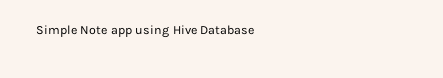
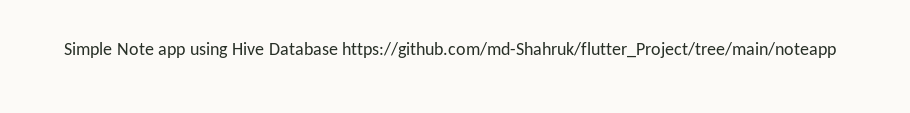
- Simple Note app using Hive Database
+ Simple Note app using Hive Database https://github.com/md-Shahruk/flutter_Project/tree/main/noteapp

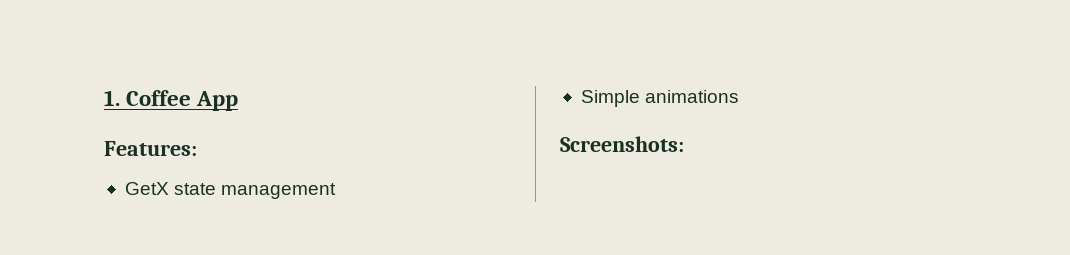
- Simple Note app using Hive Database https://github.com/md-Shahruk/flutter_Project/tree/main/noteapp
+ 1. Coffee App
+ Features:
+ GetX state management
+ Simple animations
+ Screenshots:

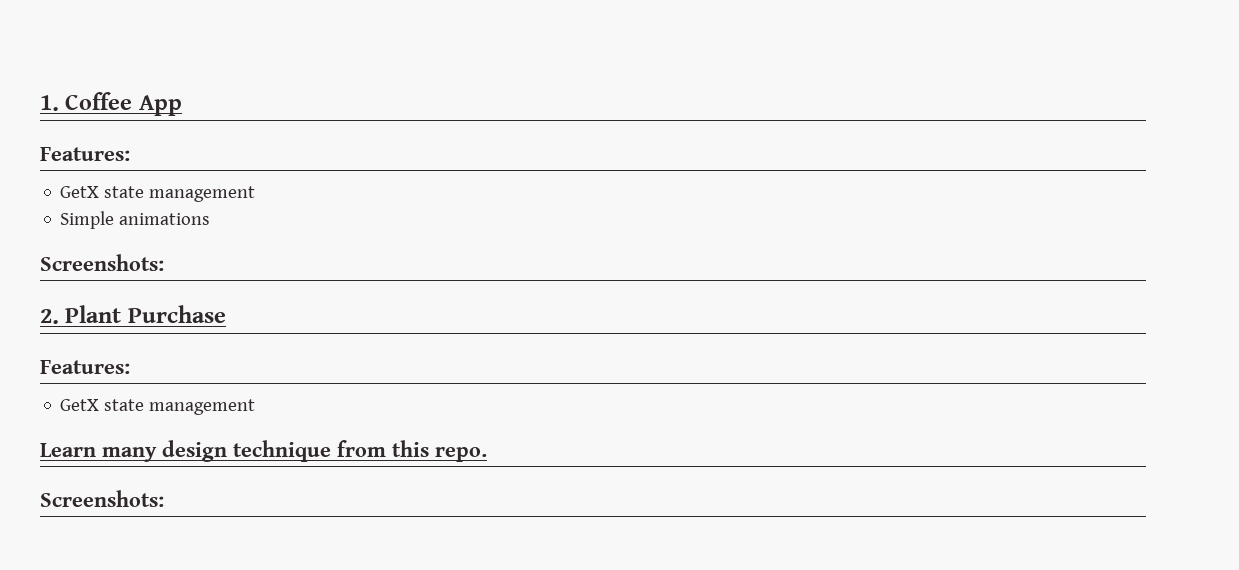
+ 2. Plant Purchase
+ Features:
+ GetX state management
+ Learn many design technique from this repo.
+ Screenshots:

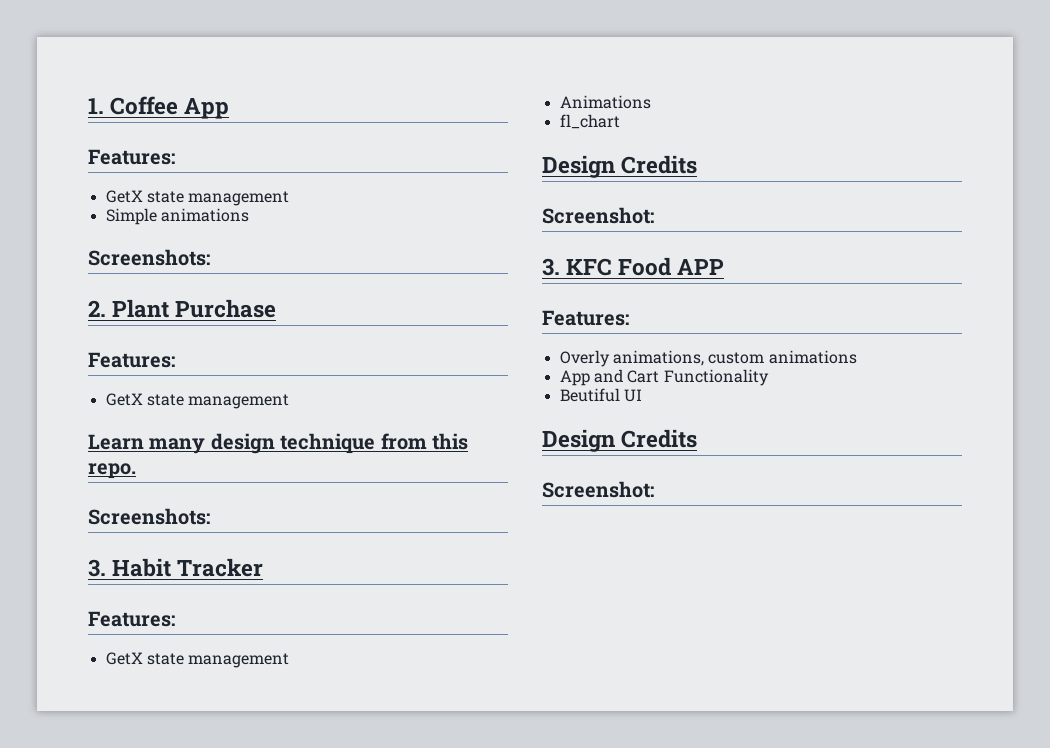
+ 3. Habit Tracker
+ Features:
+ GetX state management
+ Animations
+ fl_chart
+ Design Credits
+ Screenshot:
+ 3. KFC Food APP
+ Features:
+ Overly animations, custom animations
+ App and Cart Functionality
+ Beutiful UI
+ Design Credits
+ Screenshot:

